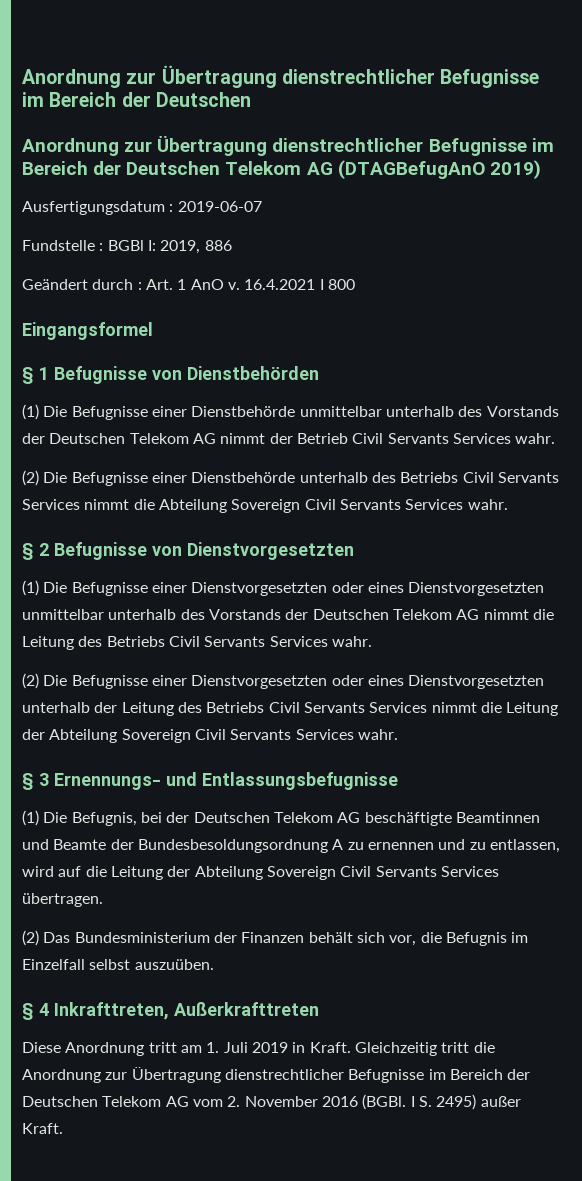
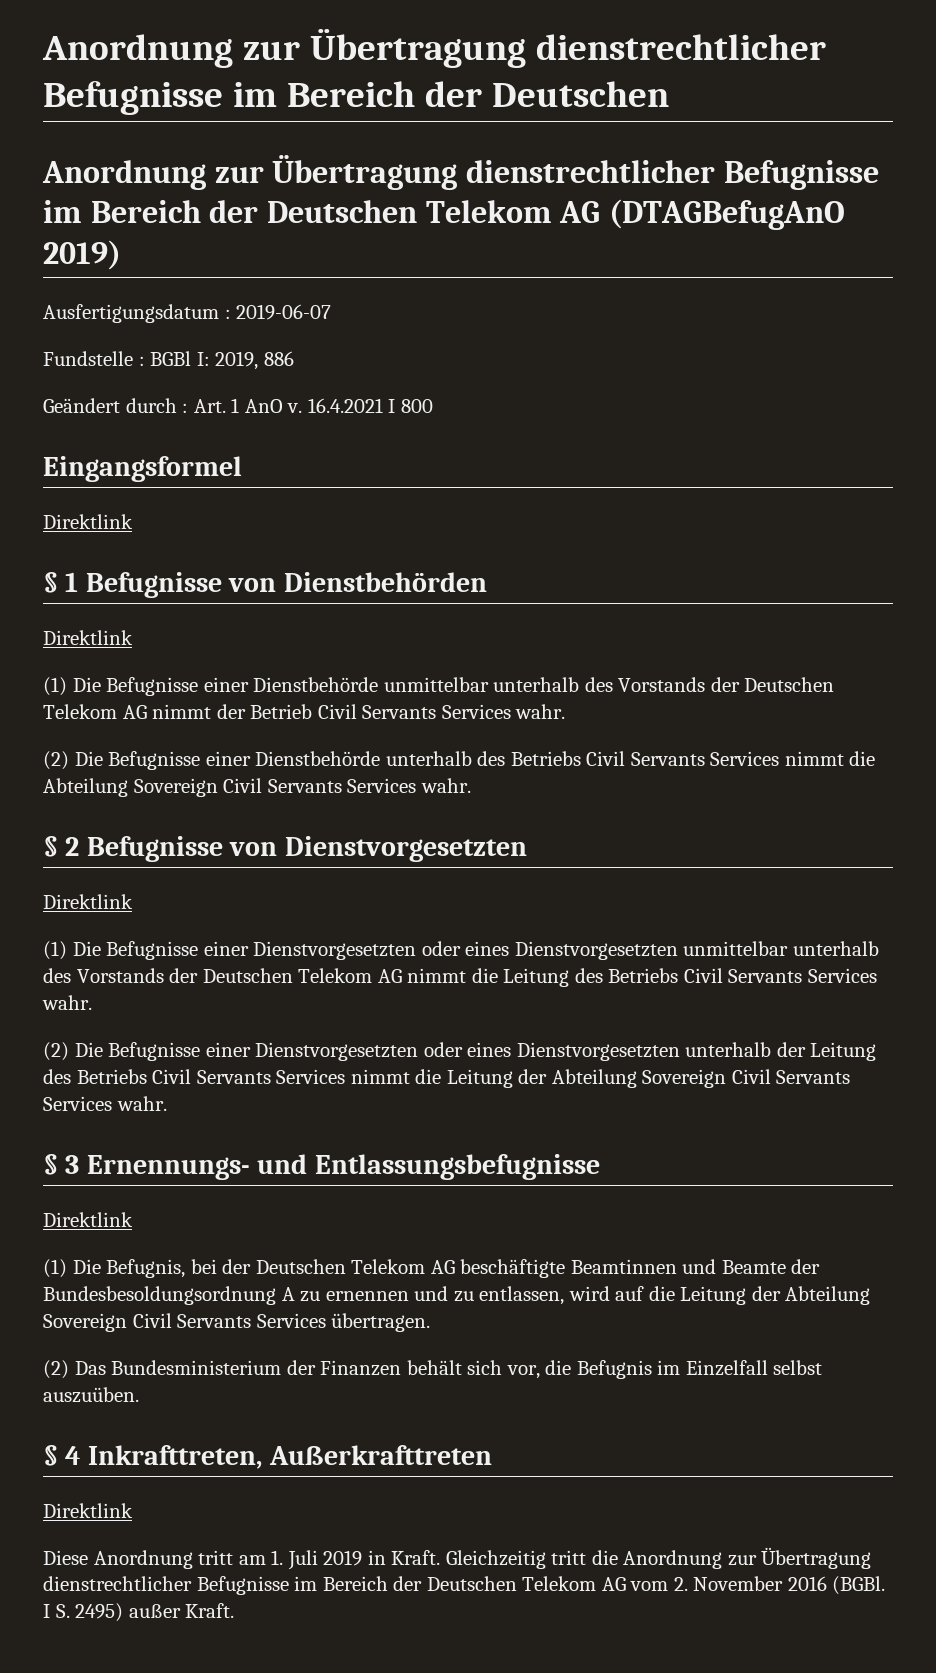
  Eingangsformel
+ Direktlink
  § 1 Befugnisse von Dienstbehörden
+ Direktlink
  § 2 Befugnisse von Dienstvorgesetzten
+ Direktlink
  § 3 Ernennungs- und Entlassungsbefugnisse
+ Direktlink
  § 4 Inkrafttreten, Außerkrafttreten
+ Direktlink

